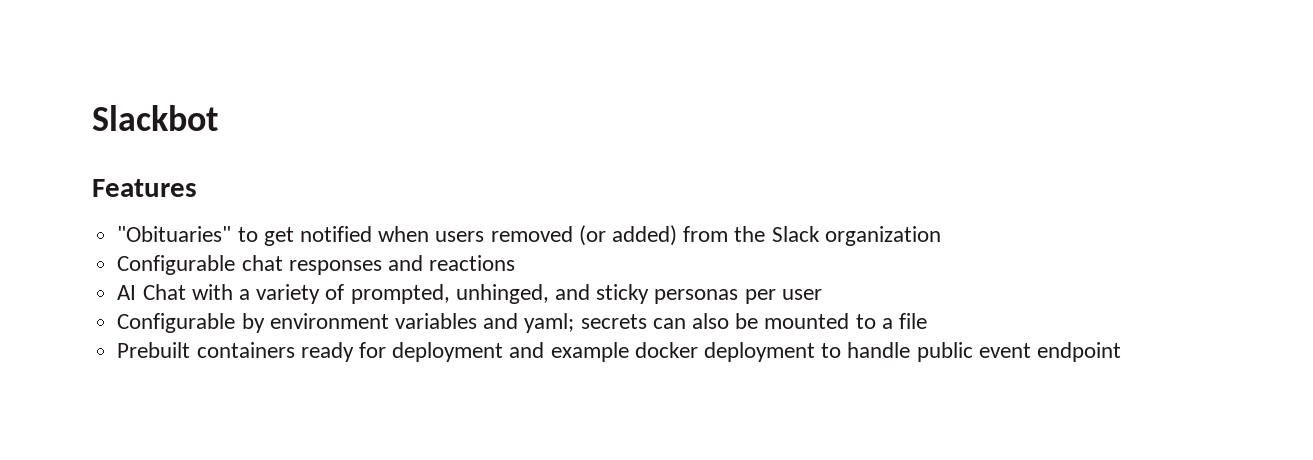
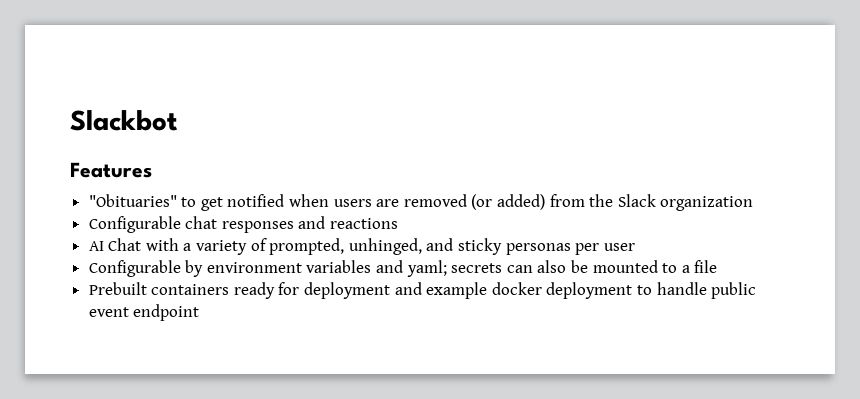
- "Obituaries" to get notified when users removed (or added) from the Slack organization
+ "Obituaries" to get notified when users are removed (or added) from the Slack organization

